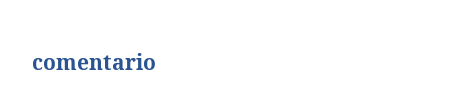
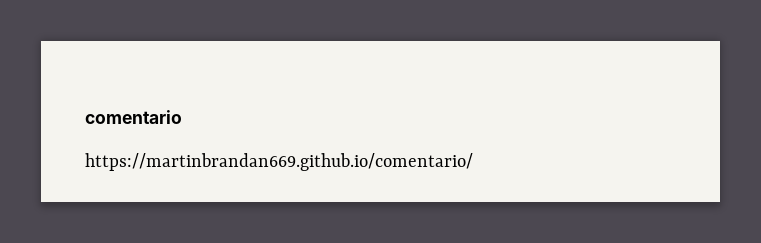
+ https://martinbrandan669.github.io/comentario/

